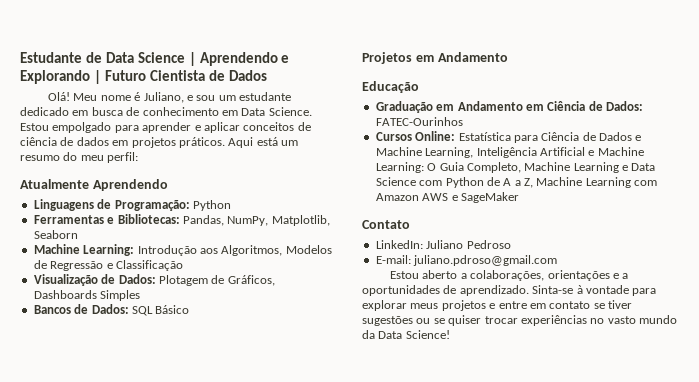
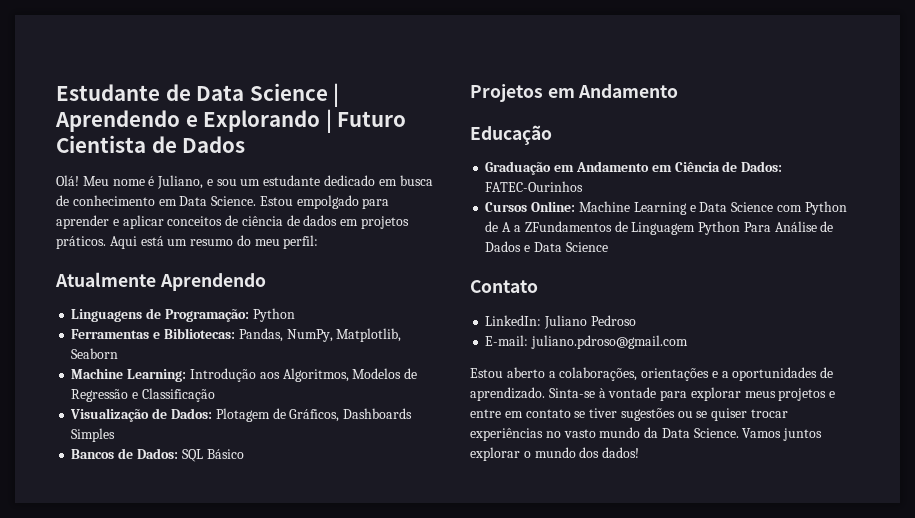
- Cursos Online: Estatística para Ciência de Dados e Machine Learning, Inteligência Artificial e Machine Learning: O Guia Completo, Machine Learning e Data Science com Python de A a Z, Machine Learning com Amazon AWS e SageMaker
+ Cursos Online: Machine Learning e Data Science com Python de A a ZFundamentos de Linguagem Python Para Análise de Dados e Data Science
- Sinta-se à vontade para explorar meus projetos e entre em contato se tiver sugestões ou se quiser trocar experiências no vasto mundo da Data Science!
+ Sinta-se à vontade para explorar meus projetos e entre em contato se tiver sugestões ou se quiser trocar experiências no vasto mundo da Data Science. Vamos juntos explorar o mundo dos dados!

